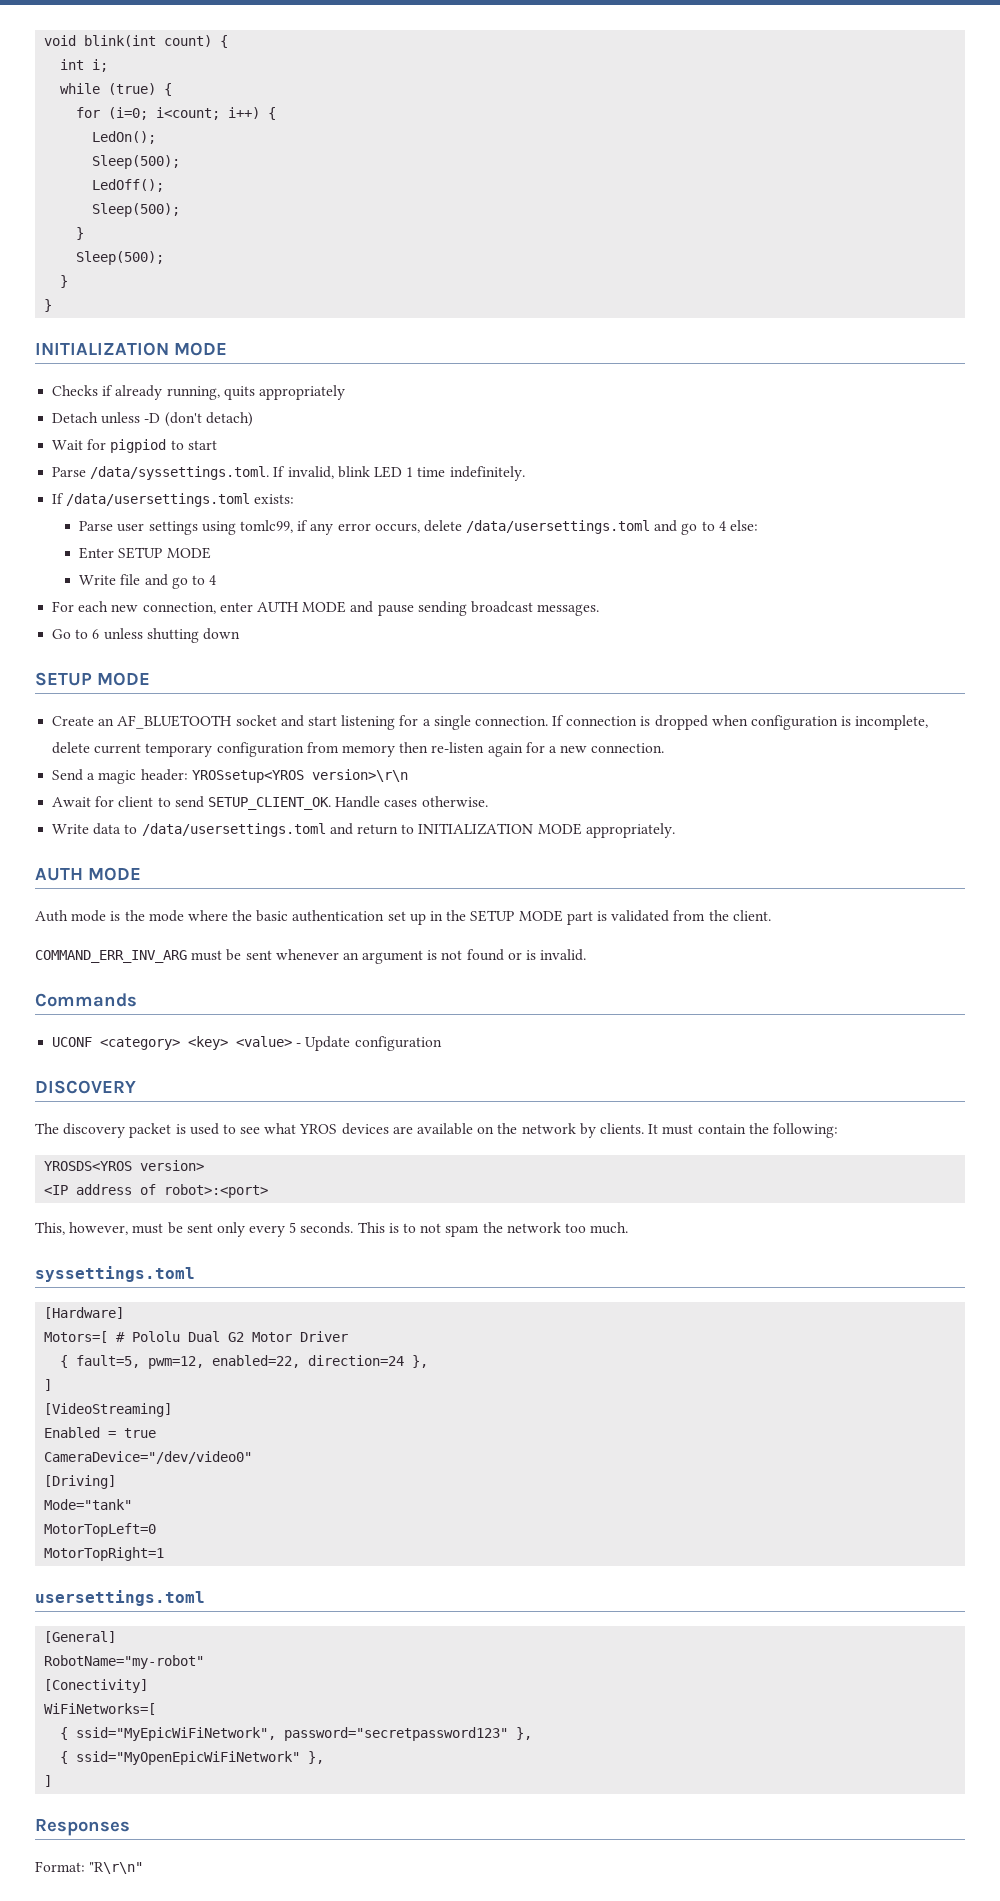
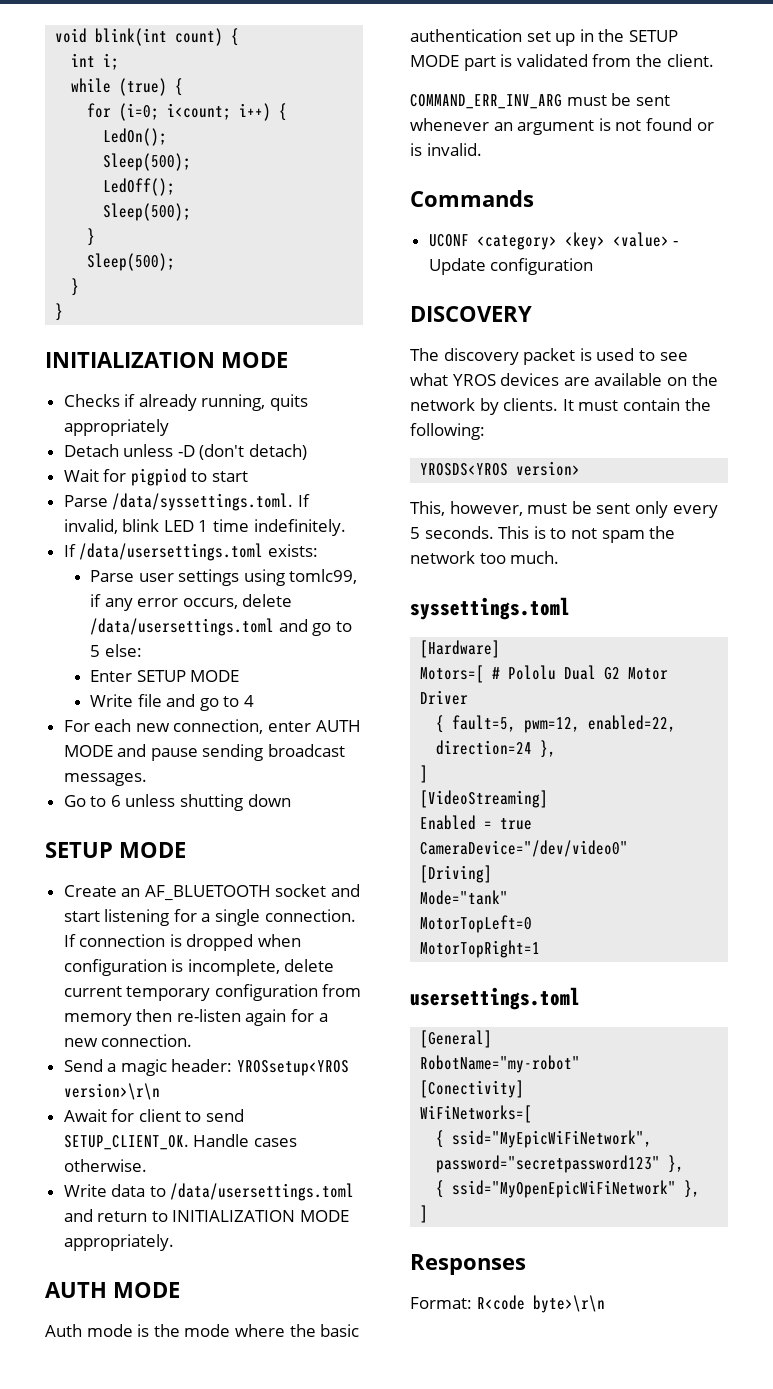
- Parse user settings using tomlc99, if any error occurs, delete /data/usersettings.toml and go to 4 else:
+ Parse user settings using tomlc99, if any error occurs, delete /data/usersettings.toml and go to 5 else:
- <IP address of robot>:<port>
- Format: "R\r\n"
+ Format: R<code byte>\r\n

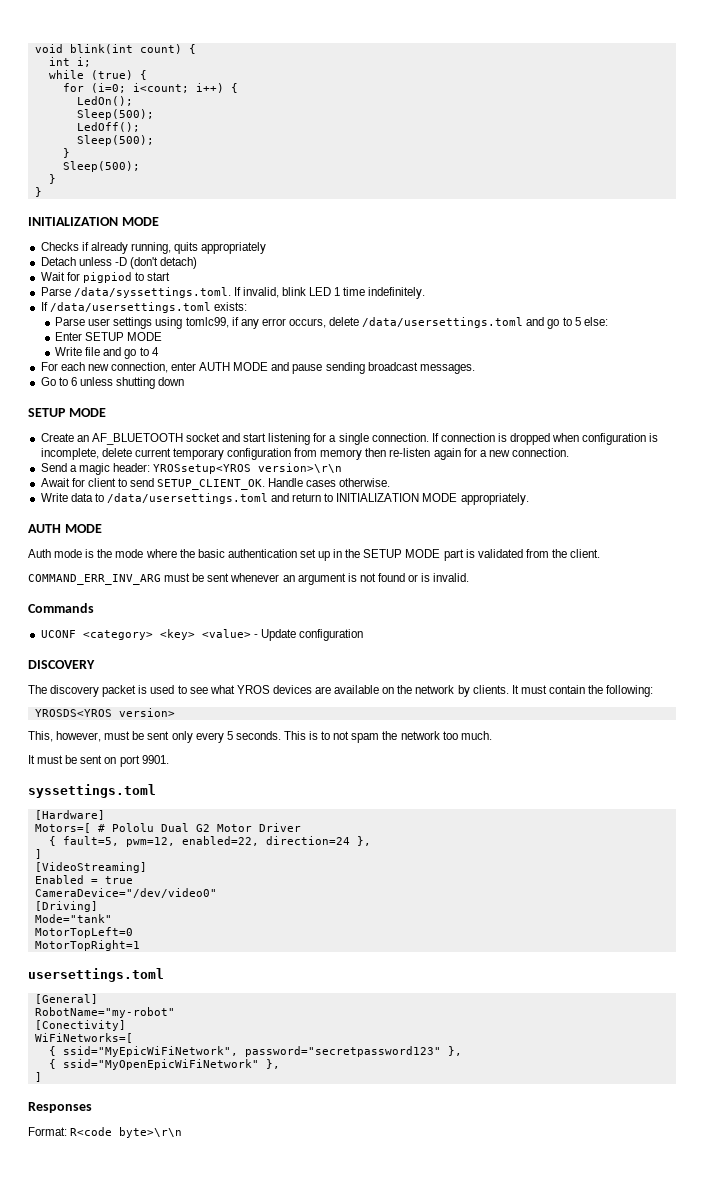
+ It must be sent on port 9901.

